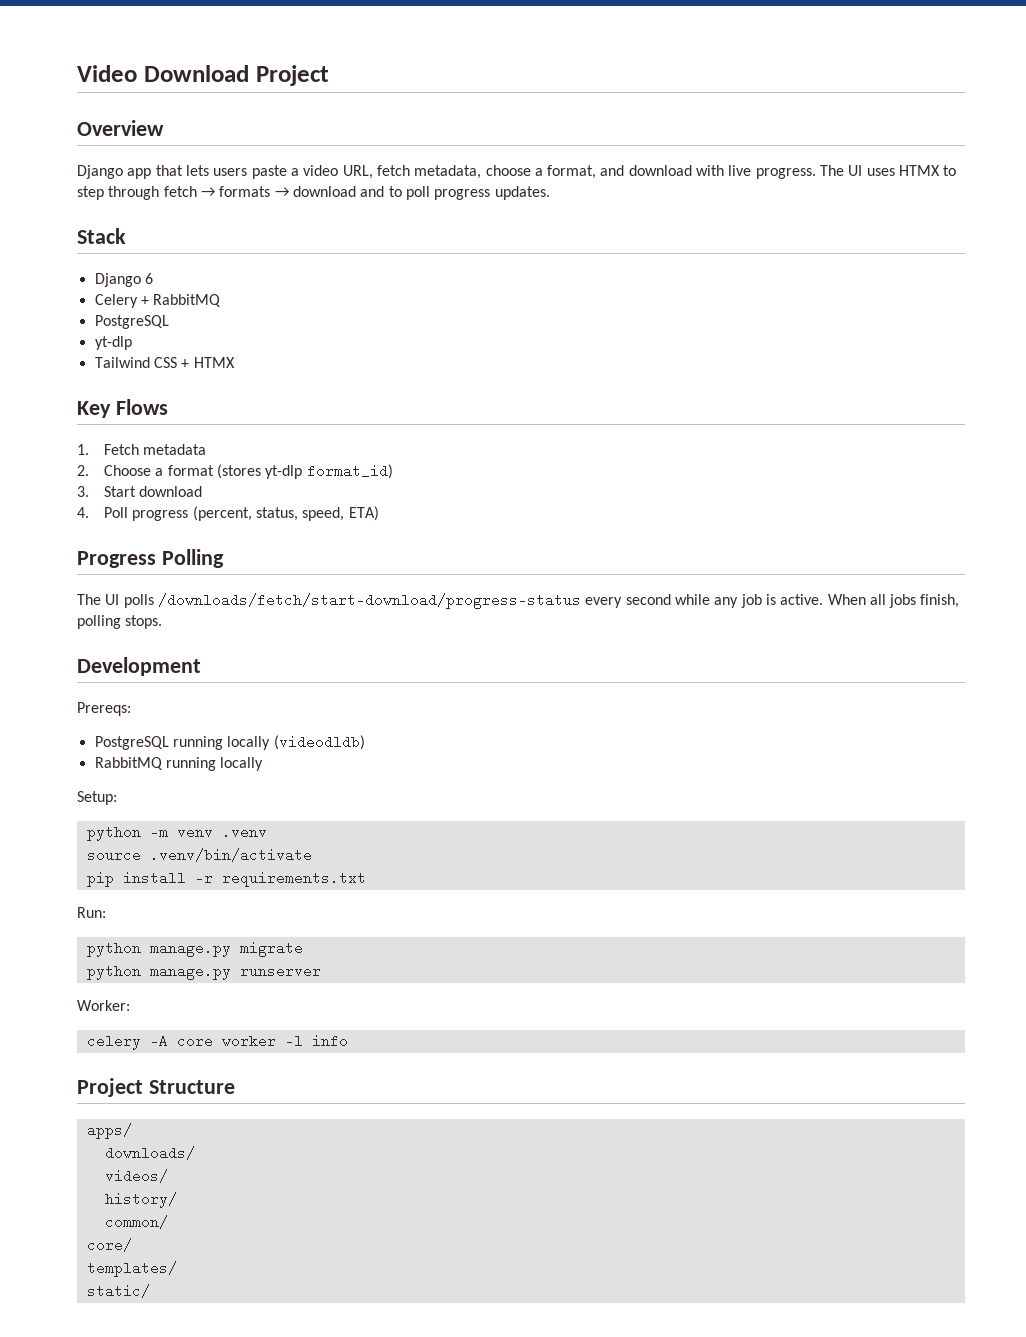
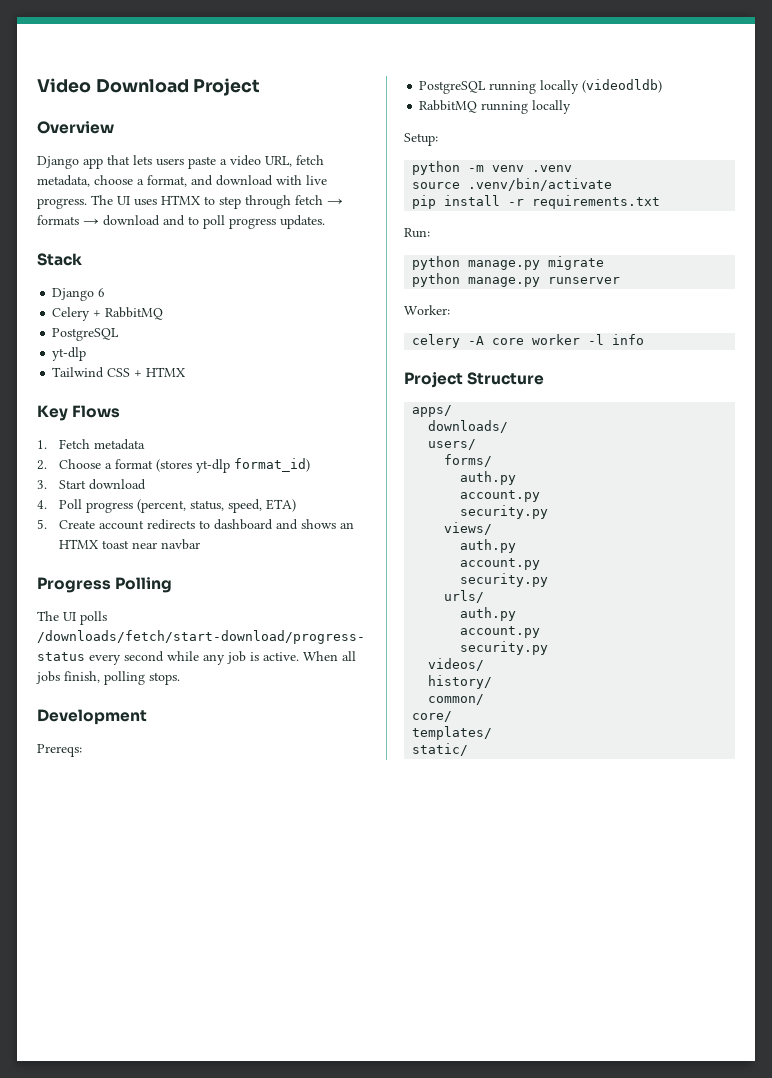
+ 5. Create account redirects to dashboard and shows an HTMX toast near navbar
+ users/
+ forms/
+ auth.py
+ account.py
+ security.py
+ views/
+ auth.py
+ account.py
+ security.py
+ urls/
+ auth.py
+ account.py
+ security.py

